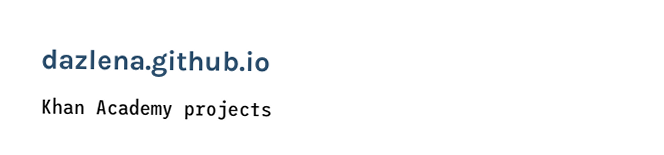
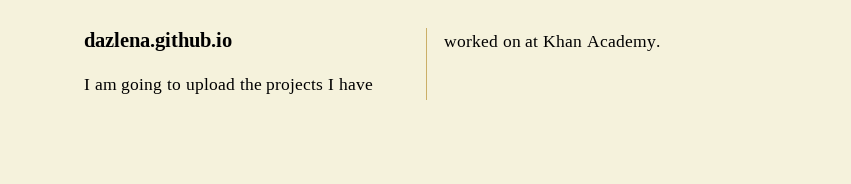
- Khan Academy projects
+ I am going to upload the projects I have worked on at Khan Academy.

